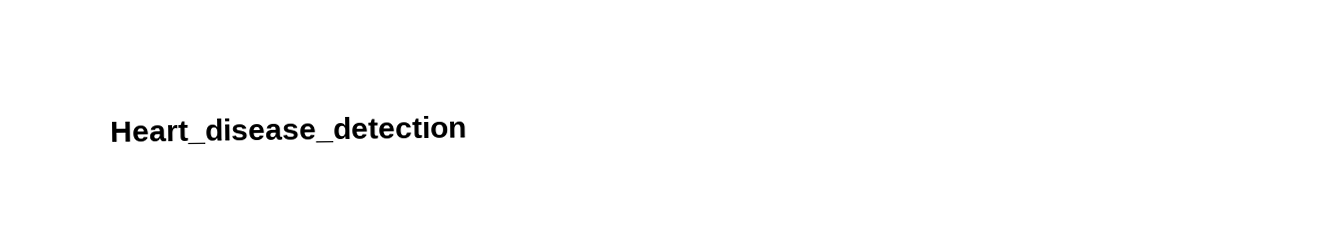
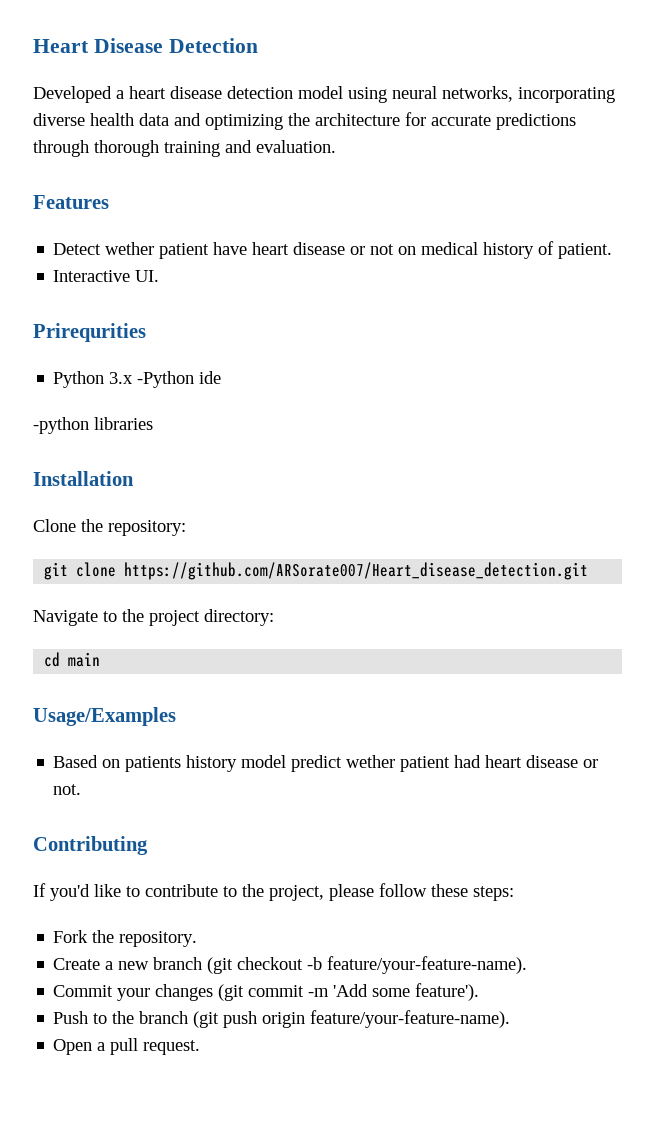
- Heart_disease_detection
+ Heart Disease Detection
+ Developed a heart disease detection model using neural networks, incorporating diverse health data and optimizing the architecture for accurate predictions through thorough training and evaluation.
+ Features
+ Detect wether patient have heart disease or not on medical history of patient.
+ Interactive UI.
+ Prirequrities
+ Python 3.x -Python ide
+ -python libraries
+ Installation
+ Clone the repository:
+ git clone https://github.com/ARSorate007/Heart_disease_detection.git
+ Navigate to the project directory:
+ cd main
+ Usage/Examples
+ Based on patients history model predict wether patient had heart disease or not.
+ Contributing
+ If you'd like to contribute to the project, please follow these steps:
+ Fork the repository.
+ Create a new branch (git checkout -b feature/your-feature-name).
+ Commit your changes (git commit -m 'Add some feature').
+ Push to the branch (git push origin feature/your-feature-name).
+ Open a pull request.

